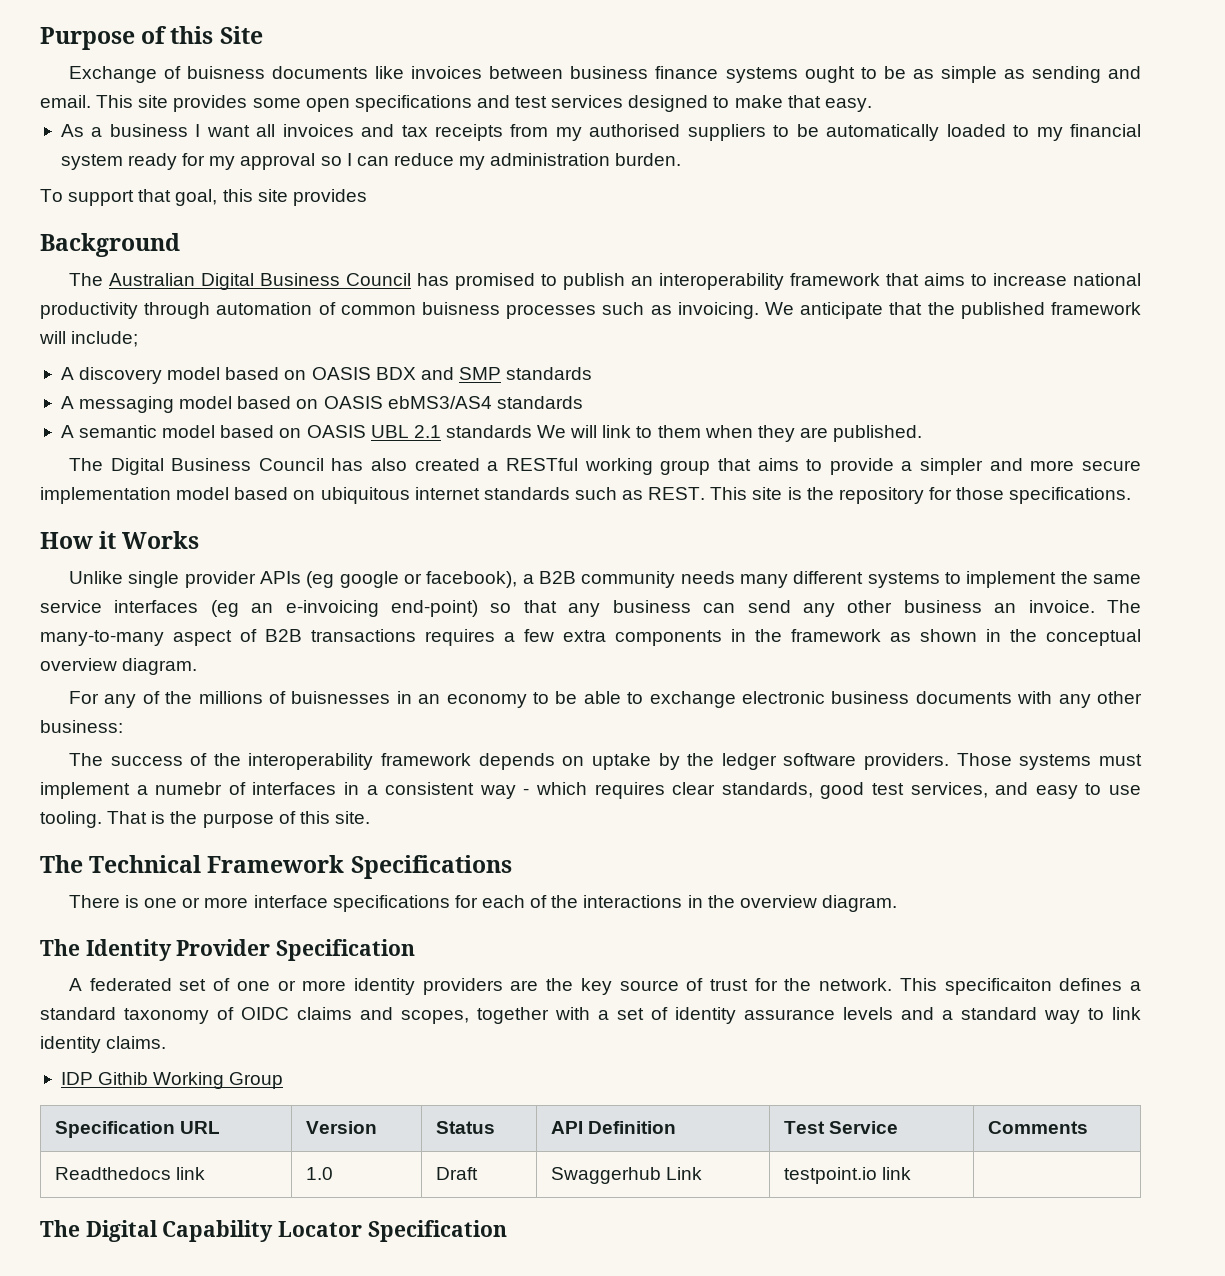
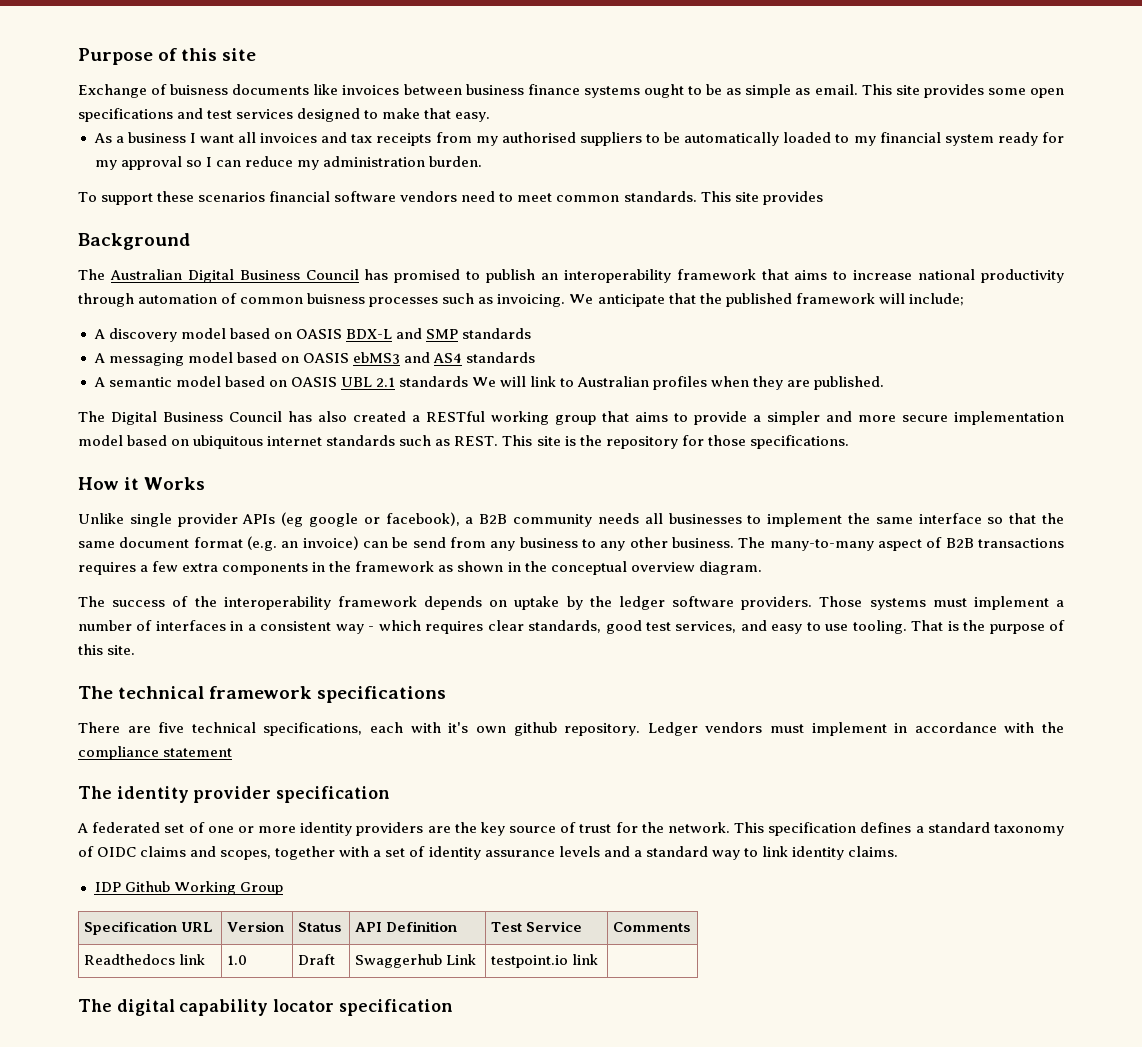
- Purpose of this Site
+ Purpose of this site
- Exchange of buisness documents like invoices between business finance systems ought to be as simple as sending and email.
+ Exchange of buisness documents like invoices between business finance systems ought to be as simple as email.
- To support that goal, this site provides
+ To support these scenarios financial software vendors need to meet common standards. This site provides
- A discovery model based on OASIS BDX and SMP standards
+ A discovery model based on OASIS BDX-L and SMP standards
- A messaging model based on OASIS ebMS3/AS4 standards
+ A messaging model based on OASIS ebMS3 and AS4 standards
- A semantic model based on OASIS UBL 2.1 standards We will link to them when they are published.
+ A semantic model based on OASIS UBL 2.1 standards We will link to Australian profiles when they are published.
- Unlike single provider APIs (eg google or facebook), a B2B community needs many different systems to implement the same service interfaces (eg an e-invoicing end-point) so that any business can send any other business an invoice.
+ Unlike single provider APIs (eg google or facebook), a B2B community needs all businesses to implement the same interface so that the same document format (e.g. an invoice) can be send from any business to any other business.
- For any of the millions of buisnesses in an economy to be able to exchange electronic business documents with any other business:
- Those systems must implement a numebr of interfaces in a consistent way - which requires clear standards, good test services, and easy to use tooling.
+ Those systems must implement a number of interfaces in a consistent way - which requires clear standards, good test services, and easy to use tooling.
- The Technical Framework Specifications
- There is one or more interface specifications for each of the interactions in the overview diagram.
- The Identity Provider Specification
+ The technical framework specifications
+ There are five technical specifications, each with it's own github repository. Ledger vendors must implement in accordance with the compliance statement
+ The identity provider specification
- This specificaiton defines a standard taxonomy of OIDC claims and scopes, together with a set of identity assurance levels and a standard way to link identity claims.
+ This specification defines a standard taxonomy of OIDC claims and scopes, together with a set of identity assurance levels and a standard way to link identity claims.
- IDP Githib Working Group
+ IDP Github Working Group
- The Digital Capability Locator Specification
+ The digital capability locator specification

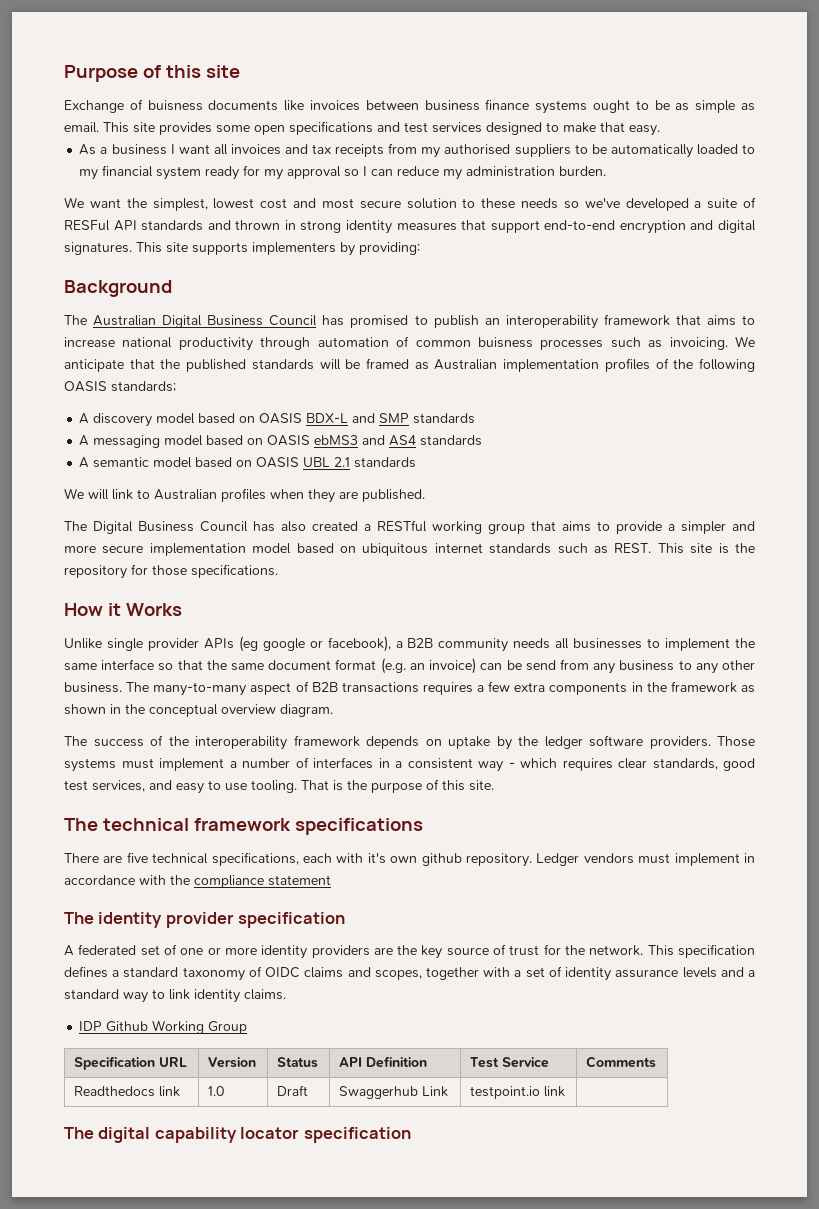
- To support these scenarios financial software vendors need to meet common standards. This site provides
+ We want the simplest, lowest cost and most secure solution to these needs so we've developed a suite of RESFul API standards and thrown in strong identity measures that support end-to-end encryption and digital signatures. This site supports implementers by providing:
- We anticipate that the published framework will include;
+ We anticipate that the published standards will be framed as Australian implementation profiles of the following OASIS standards;
- A semantic model based on OASIS UBL 2.1 standards We will link to Australian profiles when they are published.
+ A semantic model based on OASIS UBL 2.1 standards
+ We will link to Australian profiles when they are published.

